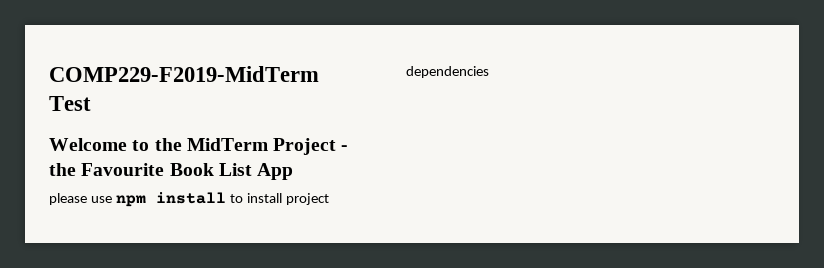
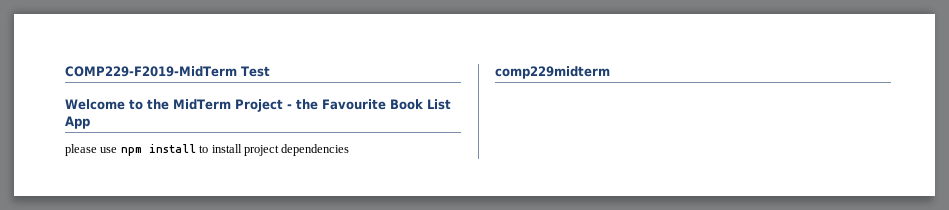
+ comp229midterm

